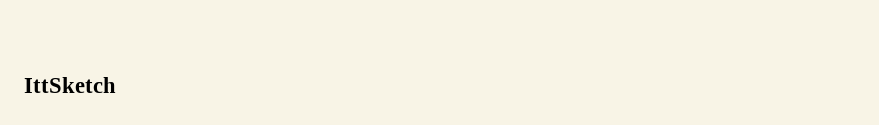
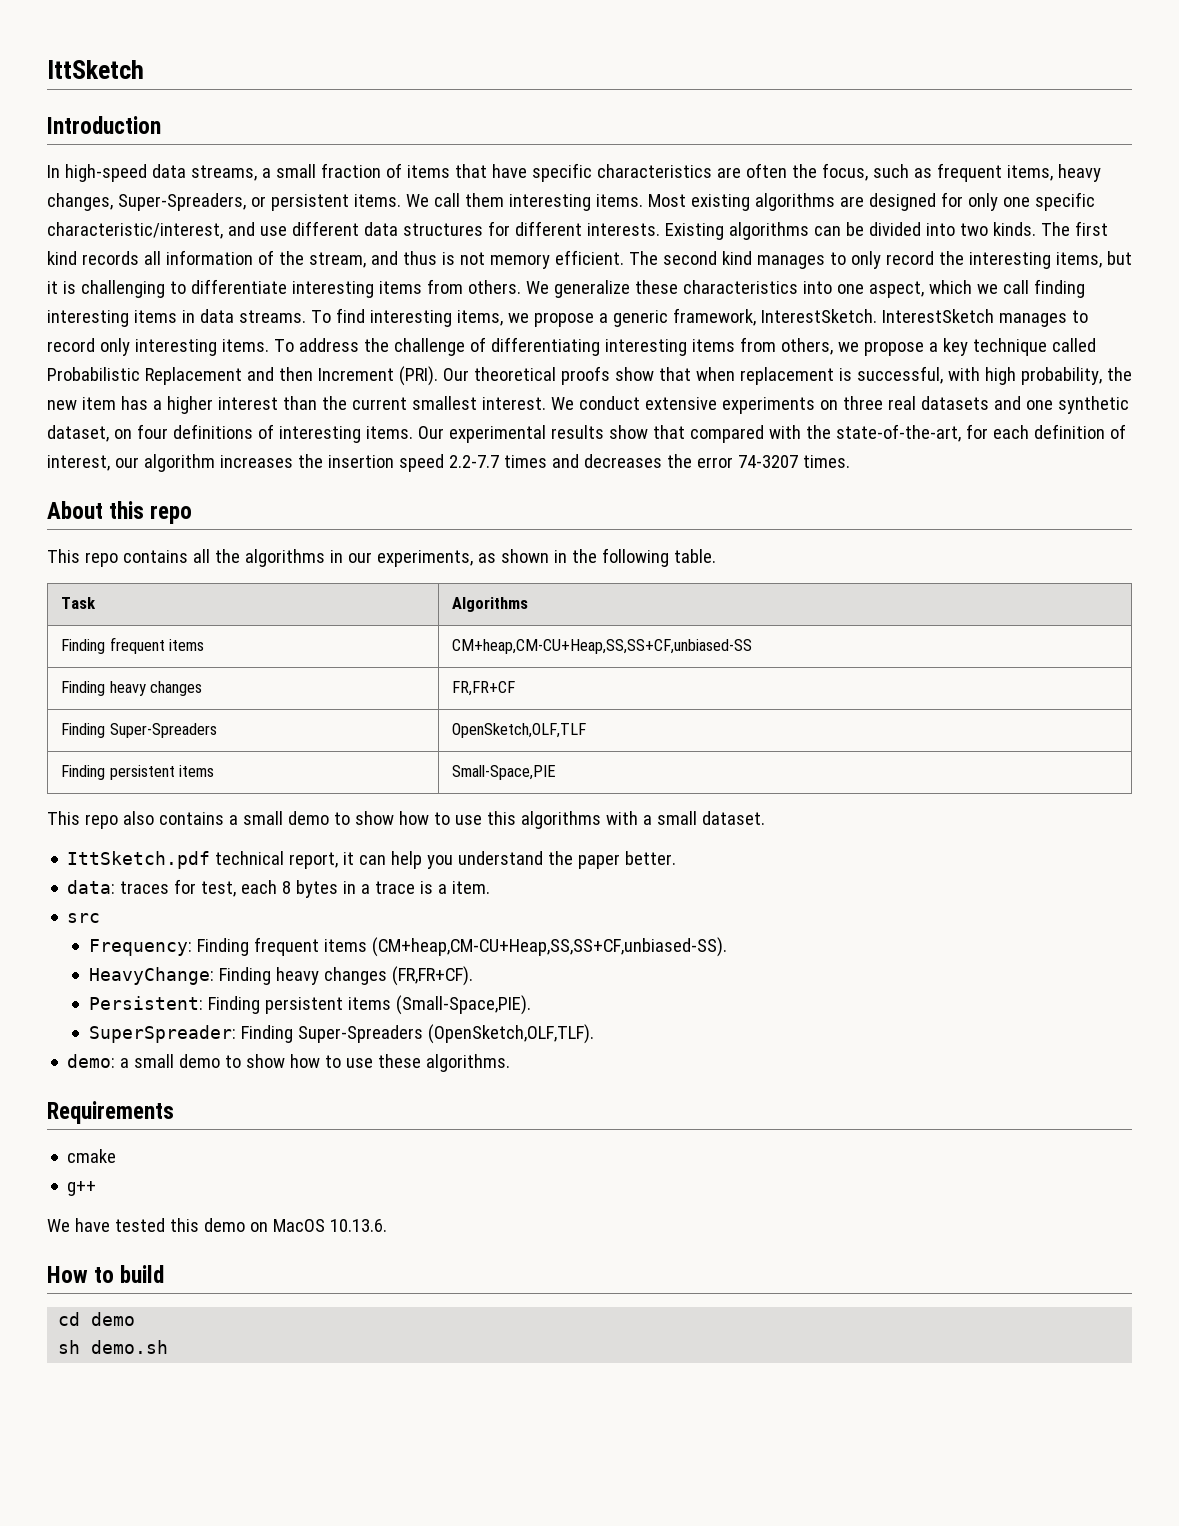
+ Introduction
+ In high-speed data streams, a small fraction of items that have specific characteristics are often the focus, such as frequent items, heavy changes, Super-Spreaders, or persistent items. We call them interesting items. Most existing algorithms are designed for only one specific characteristic/interest, and use different data structures for different interests. Existing algorithms can be divided into two kinds. The first kind records all information of the stream, and thus is not memory efficient. The second kind manages to only record the interesting items, but it is challenging to differentiate interesting items from others. We generalize these characteristics into one aspect, which we call finding interesting items in data streams. To find interesting items, we propose a generic framework, InterestSketch. InterestSketch manages to record only interesting items. To address the challenge of differentiating interesting items from others, we propose a key technique called Probabilistic Replacement and then Increment (PRI). Our theoretical proofs show that when replacement is successful, with high probability, the new item has a higher interest than the current smallest interest. We conduct extensive experiments on three real datasets and one synthetic dataset, on four definitions of interesting items. Our experimental results show that compared with the state-of-the-art, for each definition of interest, our algorithm increases the insertion speed 2.2-7.7 times and decreases the error 74-3207 times.
+ About this repo
+ This repo contains all the algorithms in our experiments, as shown in the following table.
+ Task | Algorithms
+ Finding frequent items | CM+heap,CM-CU+Heap,SS,SS+CF,unbiased-SS
+ Finding heavy changes | FR,FR+CF
+ Finding Super-Spreaders | OpenSketch,OLF,TLF
+ Finding persistent items | Small-Space,PIE
+ This repo also contains a small demo to show how to use this algorithms with a small dataset.
+ IttSketch.pdf technical report, it can help you understand the paper better.
+ data: traces for test, each 8 bytes in a trace is a item.
+ src
+ Frequency: Finding frequent items (CM+heap,CM-CU+Heap,SS,SS+CF,unbiased-SS).
+ HeavyChange: Finding heavy changes (FR,FR+CF).
+ Persistent: Finding persistent items (Small-Space,PIE).
+ SuperSpreader: Finding Super-Spreaders (OpenSketch,OLF,TLF).
+ demo: a small demo to show how to use these algorithms.
+ Requirements
+ cmake
+ g++
+ We have tested this demo on MacOS 10.13.6.
+ How to build
+ cd demo
+ sh demo.sh

